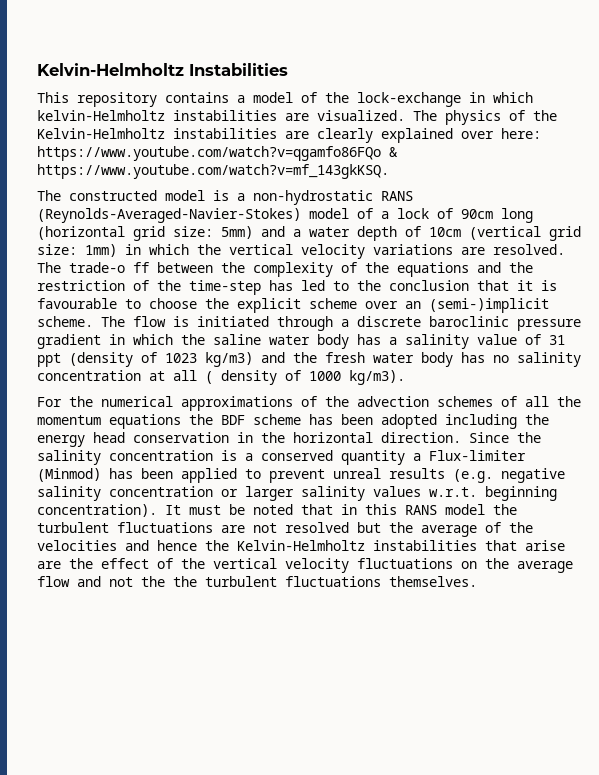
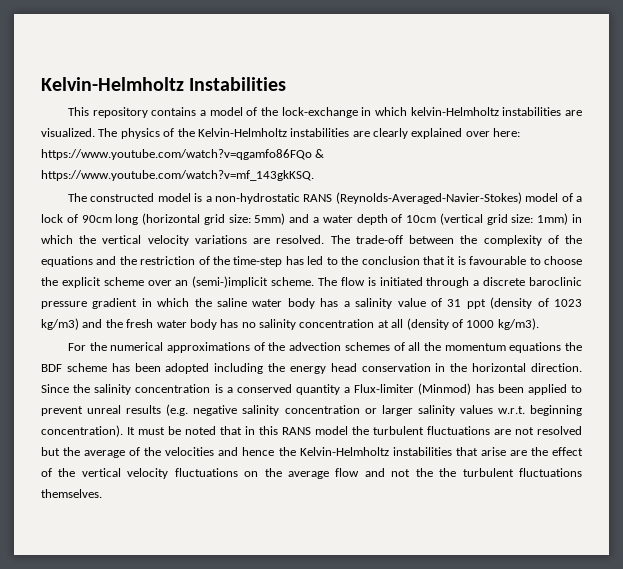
- The trade-o ff between the complexity of the equations and the restriction of the time-step has led to the conclusion that it is favourable to choose the explicit scheme over an (semi-)implicit scheme.
+ The trade-off between the complexity of the equations and the restriction of the time-step has led to the conclusion that it is favourable to choose the explicit scheme over an (semi-)implicit scheme.
- The flow is initiated through a discrete baroclinic pressure gradient in which the saline water body has a salinity value of 31 ppt (density of 1023 kg/m3) and the fresh water body has no salinity concentration at all ( density of 1000 kg/m3).
+ The flow is initiated through a discrete baroclinic pressure gradient in which the saline water body has a salinity value of 31 ppt (density of 1023 kg/m3) and the fresh water body has no salinity concentration at all (density of 1000 kg/m3).

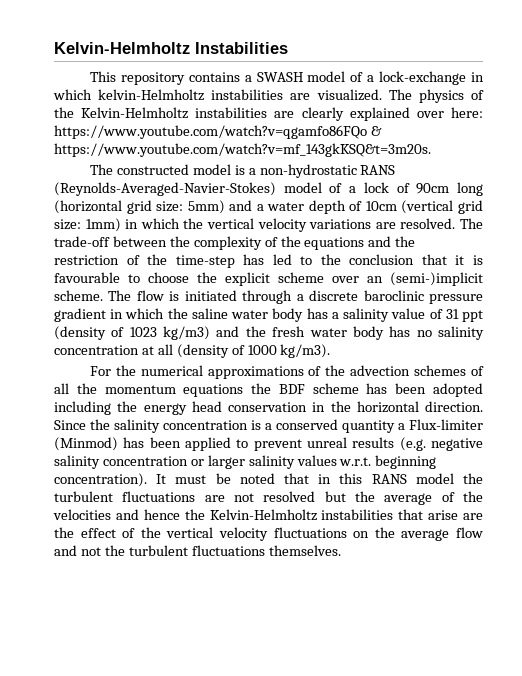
- This repository contains a model of the lock-exchange in which kelvin-Helmholtz instabilities are visualized.
+ This repository contains a SWASH model of a lock-exchange in which kelvin-Helmholtz instabilities are visualized.
- The physics of the Kelvin-Helmholtz instabilities are clearly explained over here: https://www.youtube.com/watch?v=qgamfo86FQo & https://www.youtube.com/watch?v=mf_143gkKSQ.
+ The physics of the Kelvin-Helmholtz instabilities are clearly explained over here: https://www.youtube.com/watch?v=qgamfo86FQo & https://www.youtube.com/watch?v=mf_143gkKSQ&t=3m20s.
- It must be noted that in this RANS model the turbulent fluctuations are not resolved but the average of the velocities and hence the Kelvin-Helmholtz instabilities that arise are the effect of the vertical velocity fluctuations on the average flow and not the the turbulent fluctuations themselves.
+ It must be noted that in this RANS model the turbulent fluctuations are not resolved but the average of the velocities and hence the Kelvin-Helmholtz instabilities that arise are the effect of the vertical velocity fluctuations on the average flow and not the turbulent fluctuations themselves.

